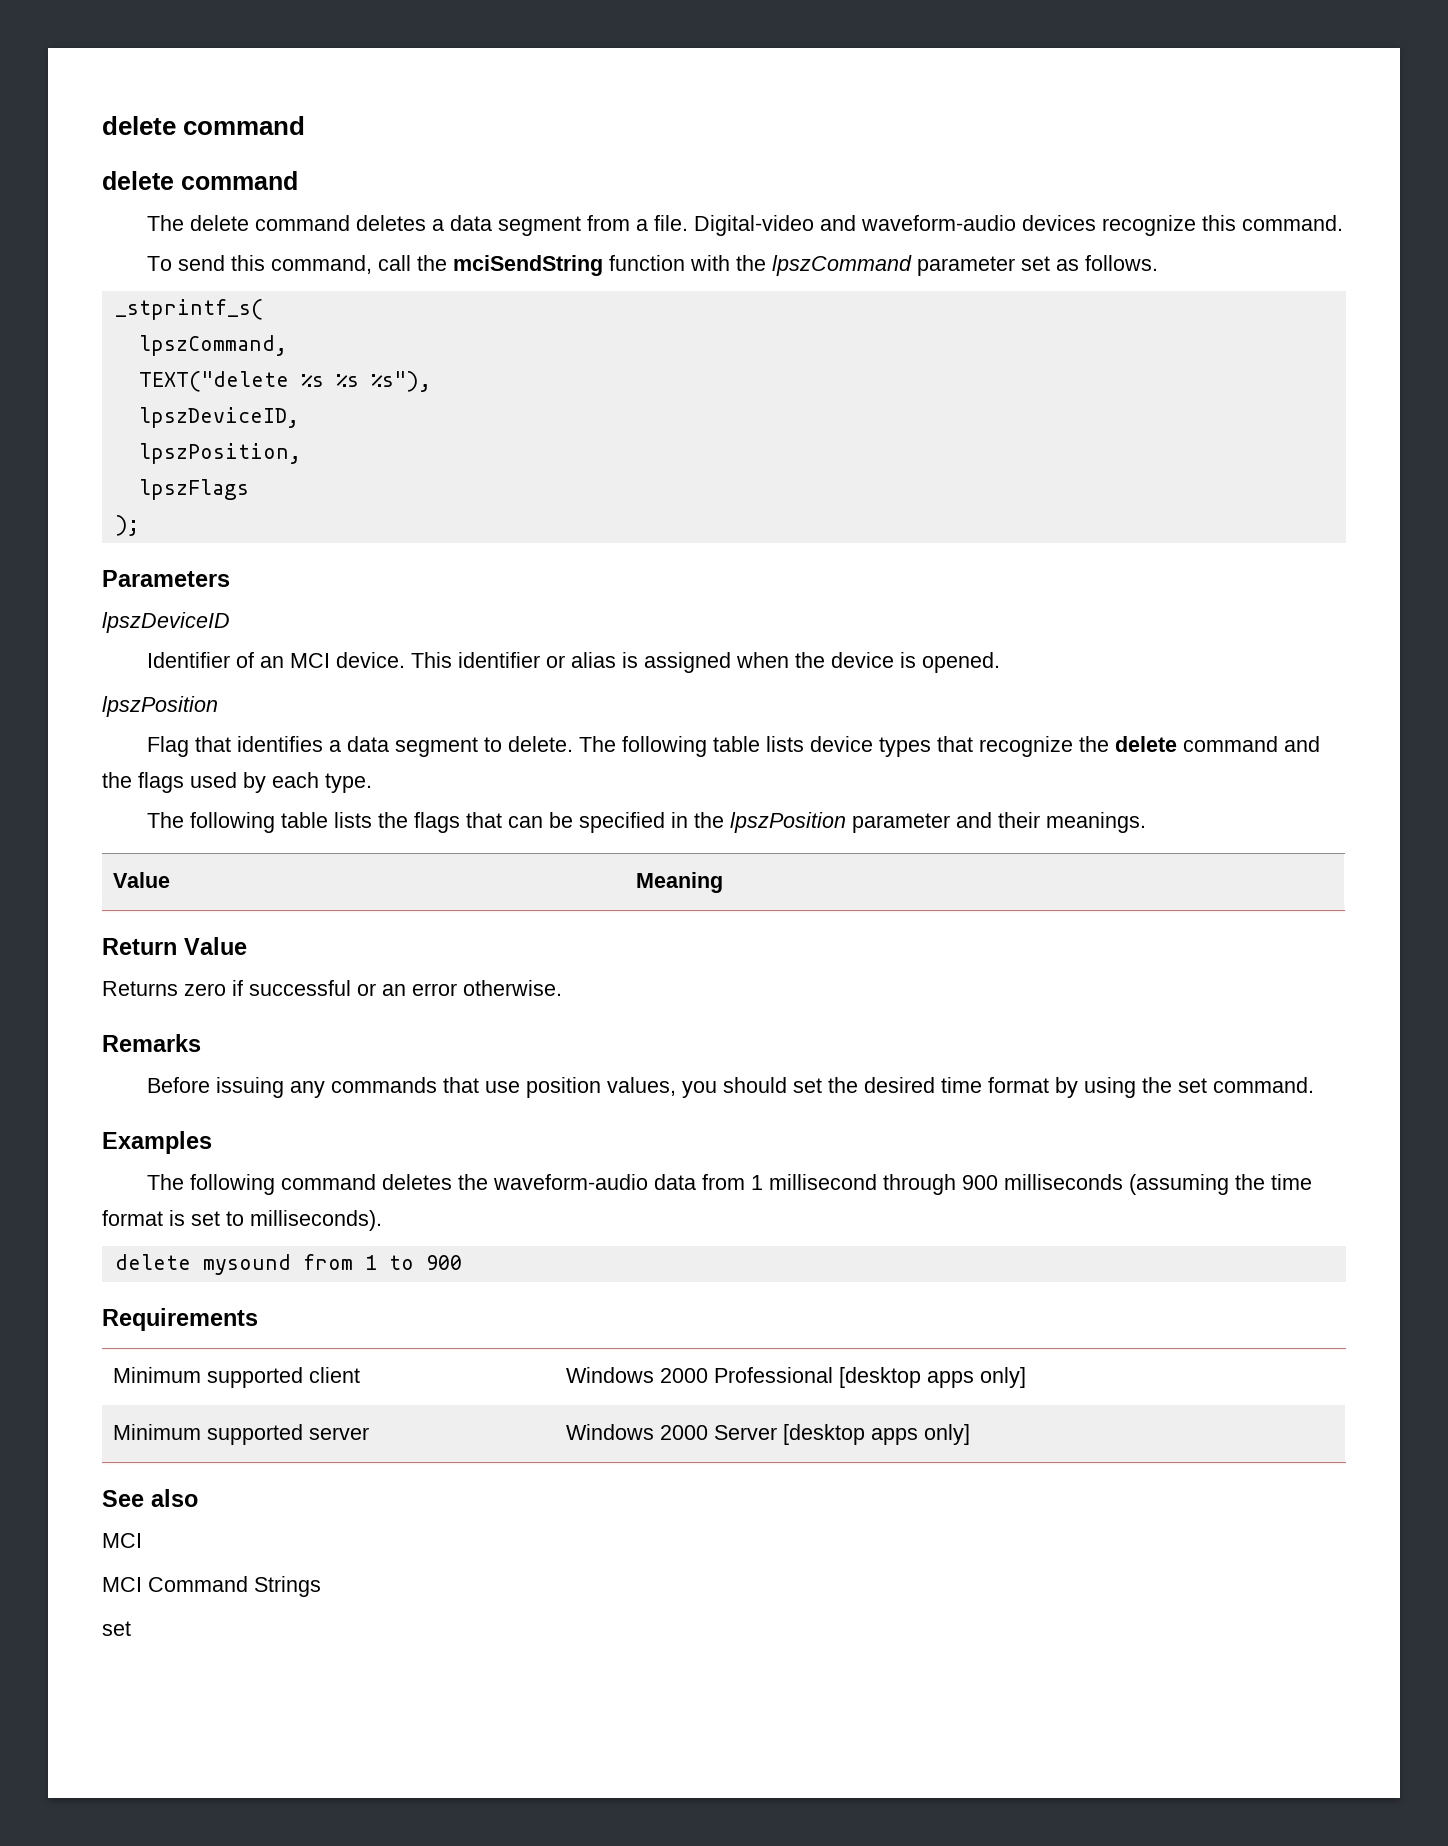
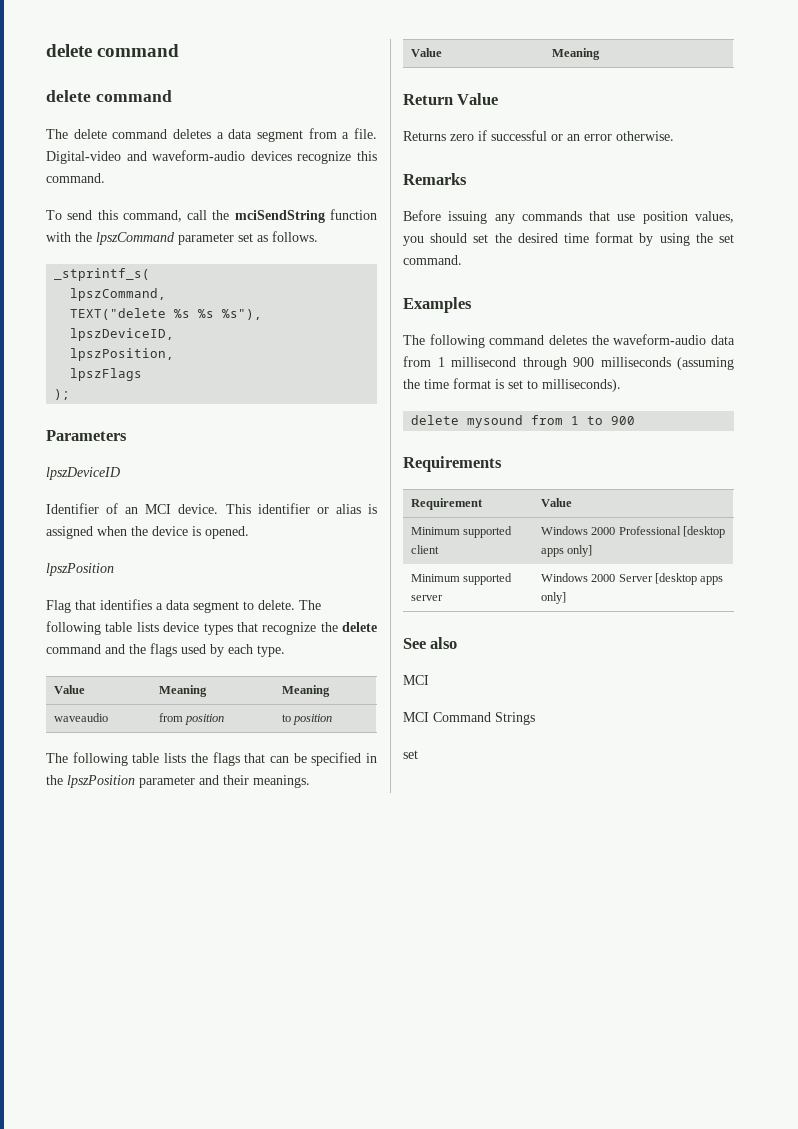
+ Value | Meaning | Meaning
+ waveaudio | from position | to position
+ Requirement | Value

